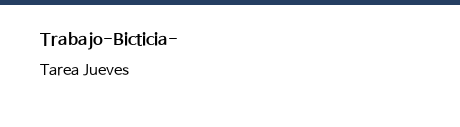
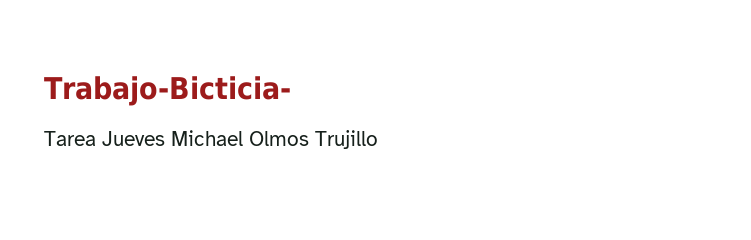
- Tarea Jueves
+ Tarea Jueves Michael Olmos Trujillo

